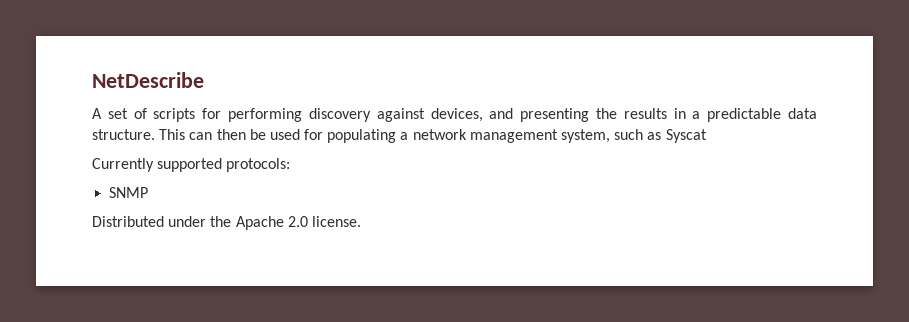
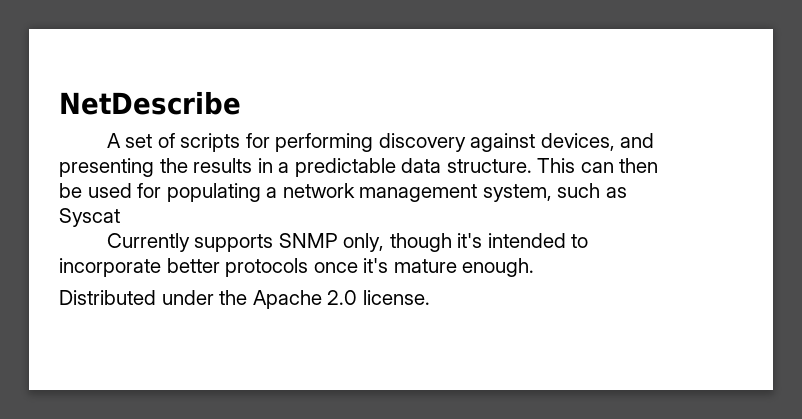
- Currently supported protocols:
- SNMP
+ Currently supports SNMP only, though it's intended to incorporate better protocols once it's mature enough.

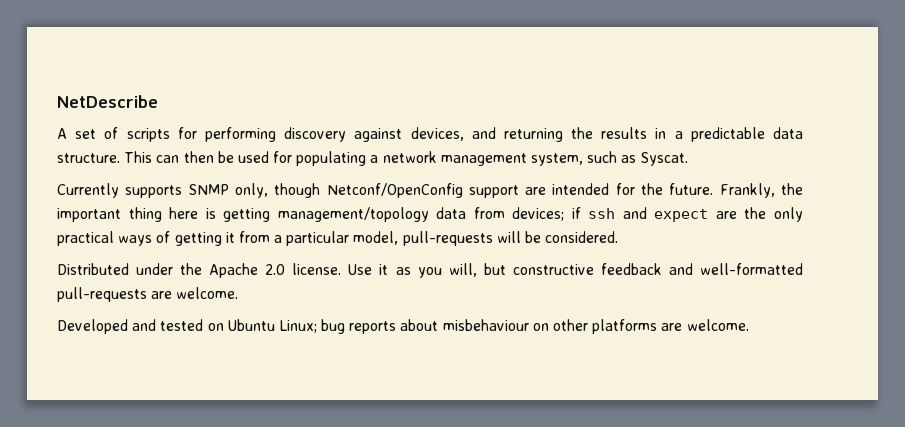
- A set of scripts for performing discovery against devices, and presenting the results in a predictable data structure.
+ A set of scripts for performing discovery against devices, and returning the results in a predictable data structure.
- This can then be used for populating a network management system, such as Syscat
+ This can then be used for populating a network management system, such as Syscat.
- Currently supports SNMP only, though it's intended to incorporate better protocols once it's mature enough.
+ Currently supports SNMP only, though Netconf/OpenConfig support are intended for the future. Frankly, the important thing here is getting management/topology data from devices; if ssh and expect are the only practical ways of getting it from a particular model, pull-requests will be considered.
+ Use it as you will, but constructive feedback and well-formatted pull-requests are welcome.
+ Developed and tested on Ubuntu Linux; bug reports about misbehaviour on other platforms are welcome.

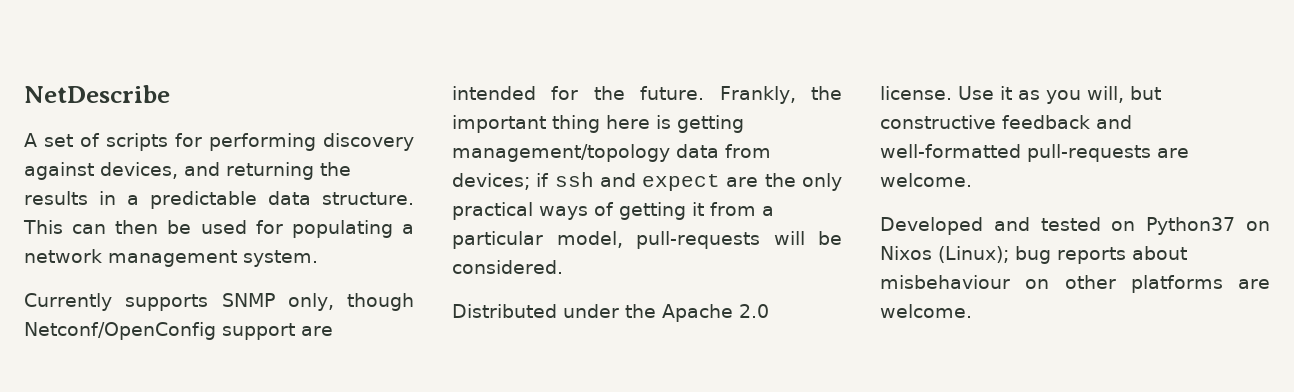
- This can then be used for populating a network management system, such as Syscat.
+ This can then be used for populating a network management system.
- Developed and tested on Ubuntu Linux; bug reports about misbehaviour on other platforms are welcome.
+ Developed and tested on Python37 on Nixos (Linux); bug reports about misbehaviour on other platforms are welcome.

